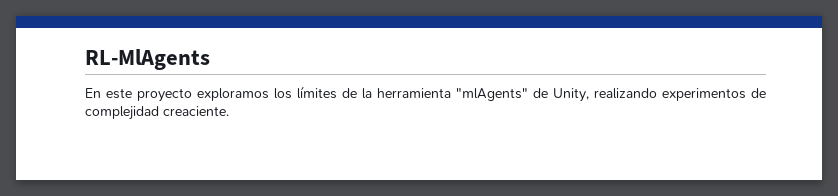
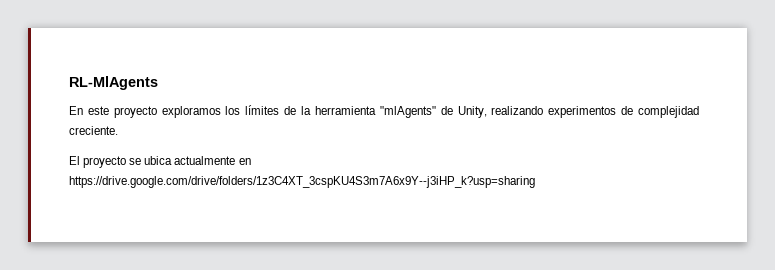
- En este proyecto exploramos los límites de la herramienta "mlAgents" de Unity, realizando experimentos de complejidad creaciente.
+ En este proyecto exploramos los límites de la herramienta "mlAgents" de Unity, realizando experimentos de complejidad creciente.
+ El proyecto se ubica actualmente en https://drive.google.com/drive/folders/1z3C4XT_3cspKU4S3m7A6x9Y--j3iHP_k?usp=sharing

